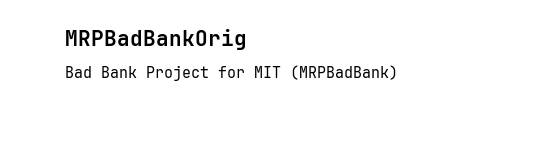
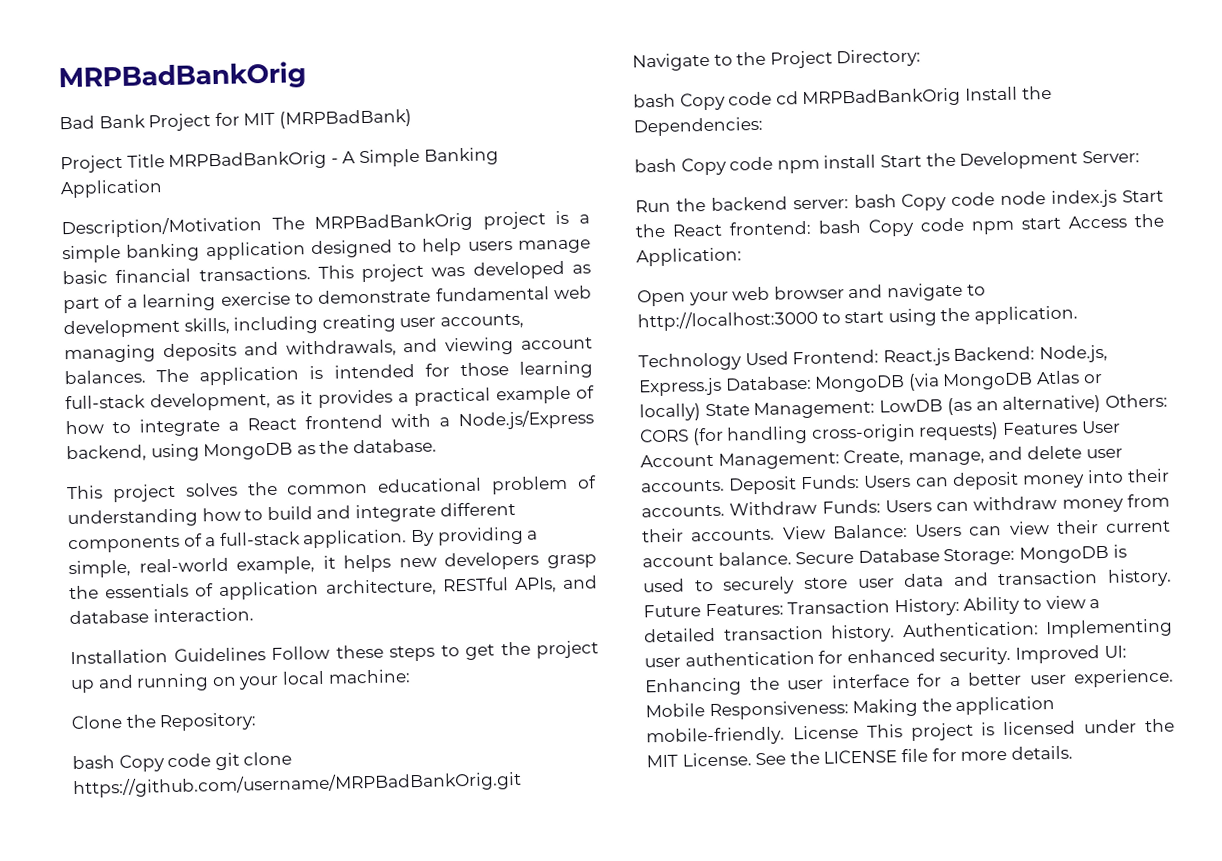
+ Project Title MRPBadBankOrig - A Simple Banking Application
+ Description/Motivation The MRPBadBankOrig project is a simple banking application designed to help users manage basic financial transactions. This project was developed as part of a learning exercise to demonstrate fundamental web development skills, including creating user accounts, managing deposits and withdrawals, and viewing account balances. The application is intended for those learning full-stack development, as it provides a practical example of how to integrate a React frontend with a Node.js/Express backend, using MongoDB as the database.
+ This project solves the common educational problem of understanding how to build and integrate different components of a full-stack application. By providing a simple, real-world example, it helps new developers grasp the essentials of application architecture, RESTful APIs, and database interaction.
+ Installation Guidelines Follow these steps to get the project up and running on your local machine:
+ Clone the Repository:
+ bash Copy code git clone https://github.com/username/MRPBadBankOrig.git Navigate to the Project Directory:
+ bash Copy code cd MRPBadBankOrig Install the Dependencies:
+ bash Copy code npm install Start the Development Server:
+ Run the backend server: bash Copy code node index.js Start the React frontend: bash Copy code npm start Access the Application:
+ Open your web browser and navigate to http://localhost:3000 to start using the application.
+ Technology Used Frontend: React.js Backend: Node.js, Express.js Database: MongoDB (via MongoDB Atlas or locally) State Management: LowDB (as an alternative) Others: CORS (for handling cross-origin requests) Features User Account Management: Create, manage, and delete user accounts. Deposit Funds: Users can deposit money into their accounts. Withdraw Funds: Users can withdraw money from their accounts. View Balance: Users can view their current account balance. Secure Database Storage: MongoDB is used to securely store user data and transaction history. Future Features: Transaction History: Ability to view a detailed transaction history. Authentication: Implementing user authentication for enhanced security. Improved UI: Enhancing the user interface for a better user experience. Mobile Responsiveness: Making the application mobile-friendly. License This project is licensed under the MIT License. See the LICENSE file for more details.

